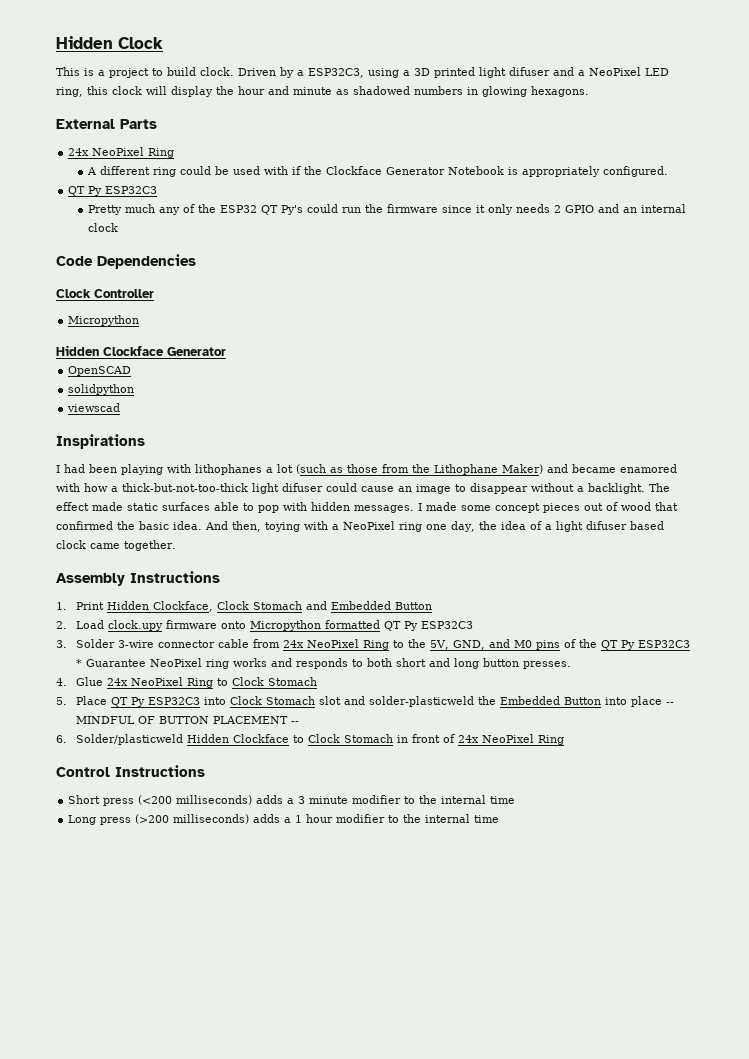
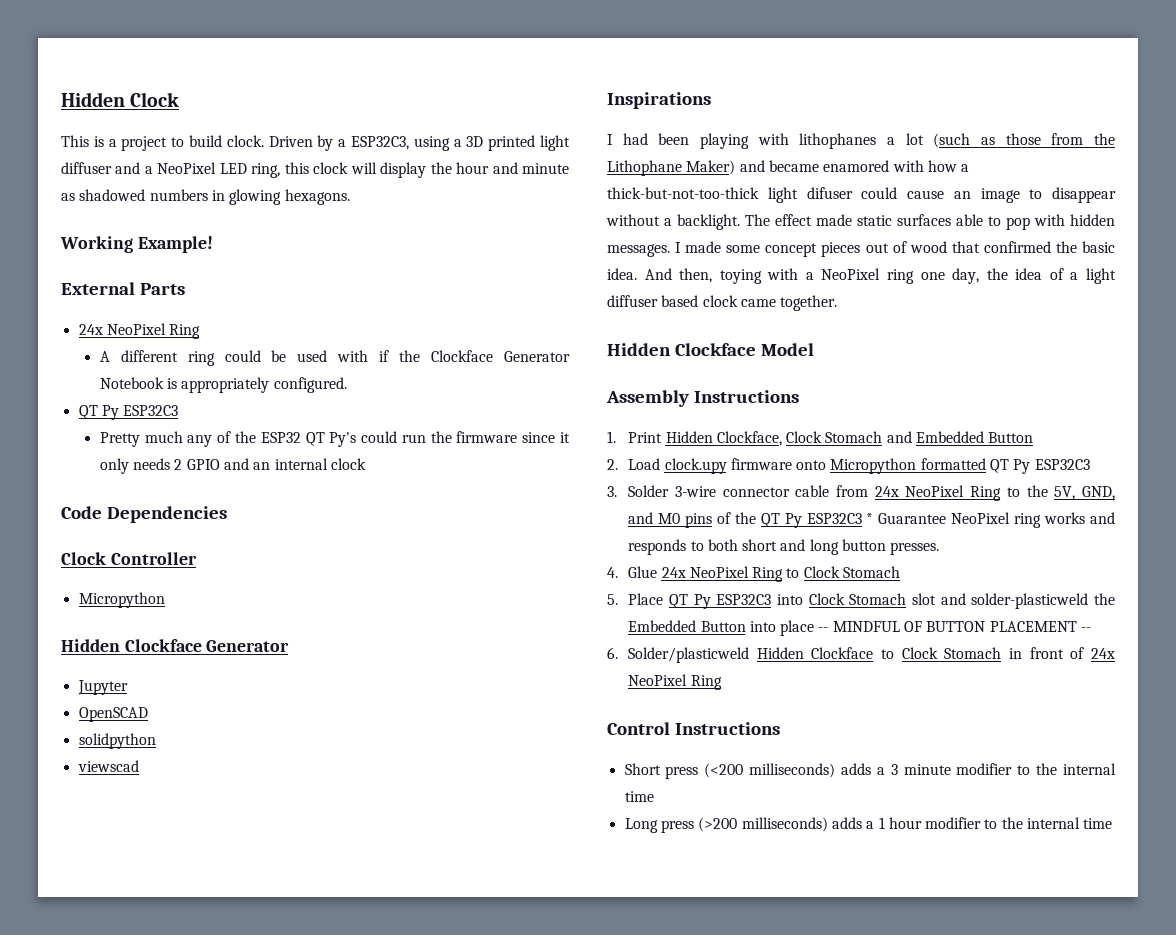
- Driven by a ESP32C3, using a 3D printed light difuser and a NeoPixel LED ring, this clock will display the hour and minute as shadowed numbers in glowing hexagons.
+ Driven by a ESP32C3, using a 3D printed light diffuser and a NeoPixel LED ring, this clock will display the hour and minute as shadowed numbers in glowing hexagons.
+ Working Example!
+ Jupyter
- And then, toying with a NeoPixel ring one day, the idea of a light difuser based clock came together.
+ And then, toying with a NeoPixel ring one day, the idea of a light diffuser based clock came together.
+ Hidden Clockface Model

